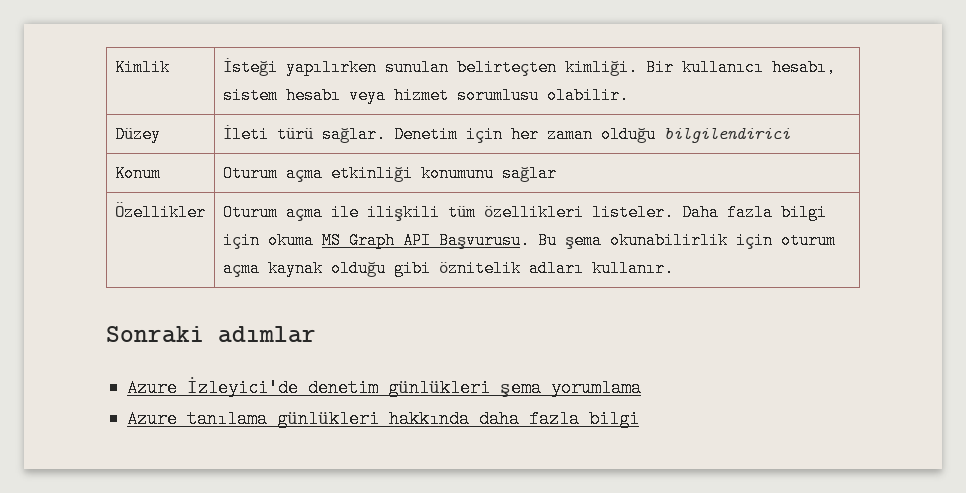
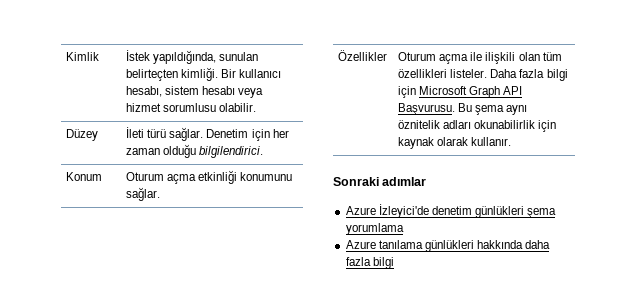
- Kimlik | İsteği yapılırken sunulan belirteçten kimliği. Bir kullanıcı hesabı, sistem hesabı veya hizmet sorumlusu olabilir.
+ Kimlik | İstek yapıldığında, sunulan belirteçten kimliği. Bir kullanıcı hesabı, sistem hesabı veya hizmet sorumlusu olabilir.
- Düzey | İleti türü sağlar. Denetim için her zaman olduğu bilgilendirici
+ Düzey | İleti türü sağlar. Denetim için her zaman olduğu bilgilendirici.
- Konum | Oturum açma etkinliği konumunu sağlar
+ Konum | Oturum açma etkinliği konumunu sağlar.
- Özellikler | Oturum açma ile ilişkili tüm özellikleri listeler. Daha fazla bilgi için okuma MS Graph API Başvurusu. Bu şema okunabilirlik için oturum açma kaynak olduğu gibi öznitelik adları kullanır.
+ Özellikler | Oturum açma ile ilişkili olan tüm özellikleri listeler. Daha fazla bilgi için Microsoft Graph API Başvurusu. Bu şema aynı öznitelik adları okunabilirlik için kaynak olarak kullanır.

